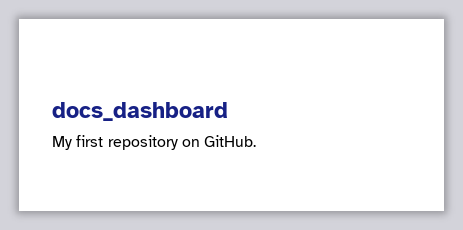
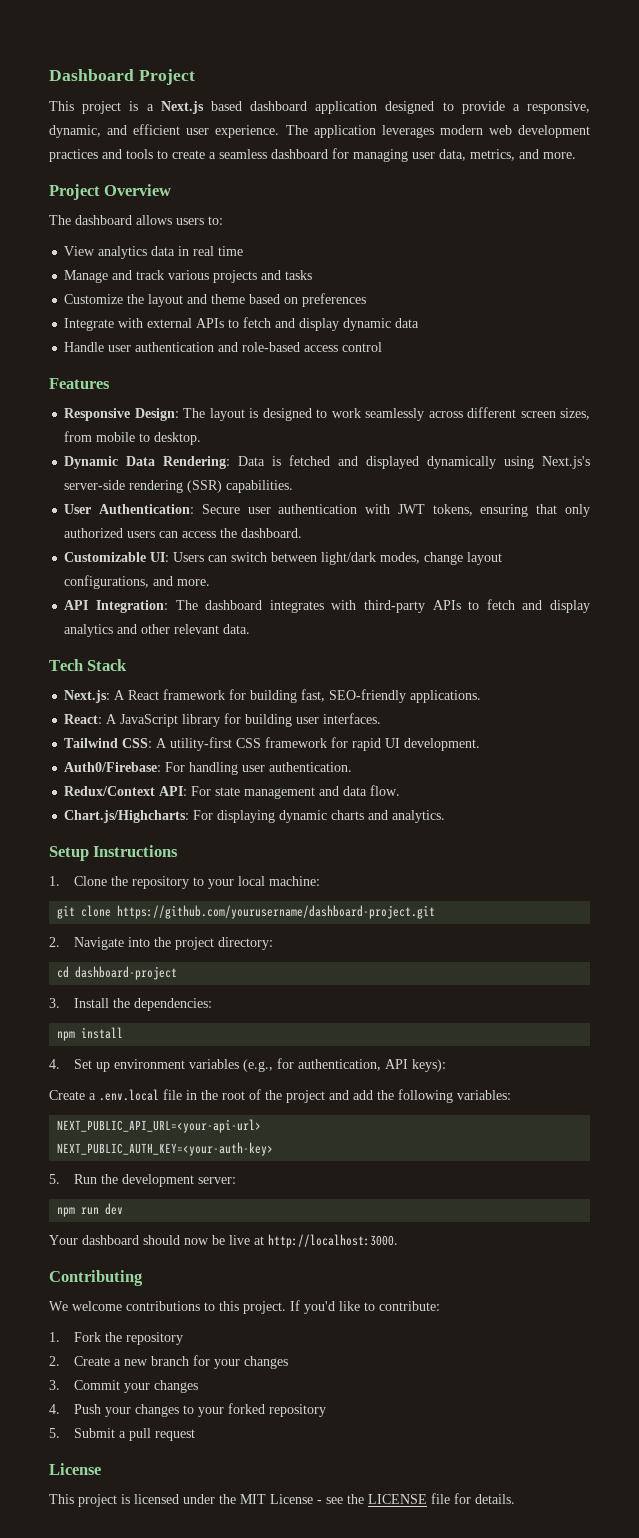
- docs_dashboard
- My first repository on GitHub.
+ Dashboard Project
+ This project is a Next.js based dashboard application designed to provide a responsive, dynamic, and efficient user experience. The application leverages modern web development practices and tools to create a seamless dashboard for managing user data, metrics, and more.
+ Project Overview
+ The dashboard allows users to:
+ View analytics data in real time
+ Manage and track various projects and tasks
+ Customize the layout and theme based on preferences
+ Integrate with external APIs to fetch and display dynamic data
+ Handle user authentication and role-based access control
+ Features
+ Responsive Design: The layout is designed to work seamlessly across different screen sizes, from mobile to desktop.
+ Dynamic Data Rendering: Data is fetched and displayed dynamically using Next.js's server-side rendering (SSR) capabilities.
+ User Authentication: Secure user authentication with JWT tokens, ensuring that only authorized users can access the dashboard.
+ Customizable UI: Users can switch between light/dark modes, change layout configurations, and more.
+ API Integration: The dashboard integrates with third-party APIs to fetch and display analytics and other relevant data.
+ Tech Stack
+ Next.js: A React framework for building fast, SEO-friendly applications.
+ React: A JavaScript library for building user interfaces.
+ Tailwind CSS: A utility-first CSS framework for rapid UI development.
+ Auth0/Firebase: For handling user authentication.
+ Redux/Context API: For state management and data flow.
+ Chart.js/Highcharts: For displaying dynamic charts and analytics.
+ Setup Instructions
+ 1. Clone the repository to your local machine:
+ git clone https://github.com/yourusername/dashboard-project.git
+ 2. Navigate into the project directory:
+ cd dashboard-project
+ 3. Install the dependencies:
+ npm install
+ 4. Set up environment variables (e.g., for authentication, API keys):
+ Create a .env.local file in the root of the project and add the following variables:
+ NEXT_PUBLIC_API_URL=<your-api-url>
+ NEXT_PUBLIC_AUTH_KEY=<your-auth-key>
+ 5. Run the development server:
+ npm run dev
+ Your dashboard should now be live at http://localhost:3000.
+ Contributing
+ We welcome contributions to this project. If you'd like to contribute:
+ 1. Fork the repository
+ 2. Create a new branch for your changes
+ 3. Commit your changes
+ 4. Push your changes to your forked repository
+ 5. Submit a pull request
+ License
+ This project is licensed under the MIT License - see the LICENSE file for details.

